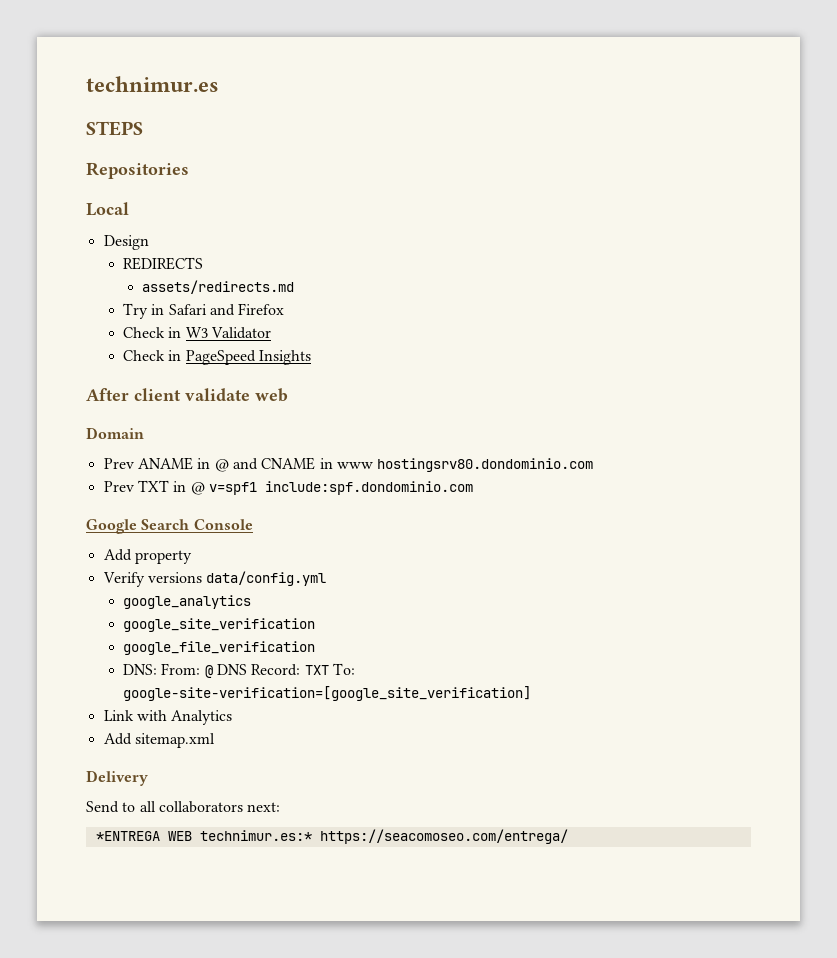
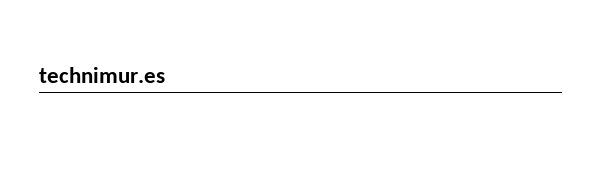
- STEPS
- Repositories
- Local
- Design
- REDIRECTS
- assets/redirects.md
- Try in Safari and Firefox
- Check in W3 Validator
- Check in PageSpeed Insights
- After client validate web
- Domain
- Prev ANAME in @ and CNAME in www hostingsrv80.dondominio.com
- Prev TXT in @ v=spf1 include:spf.dondominio.com
- Google Search Console
- Add property
- Verify versions data/config.yml
- google_analytics
- google_site_verification
- google_file_verification
- DNS: From: @ DNS Record: TXT To: google-site-verification=[google_site_verification]
- Link with Analytics
- Add sitemap.xml
- Delivery
- Send to all collaborators next:
- *ENTREGA WEB technimur.es:* https://seacomoseo.com/entrega/

